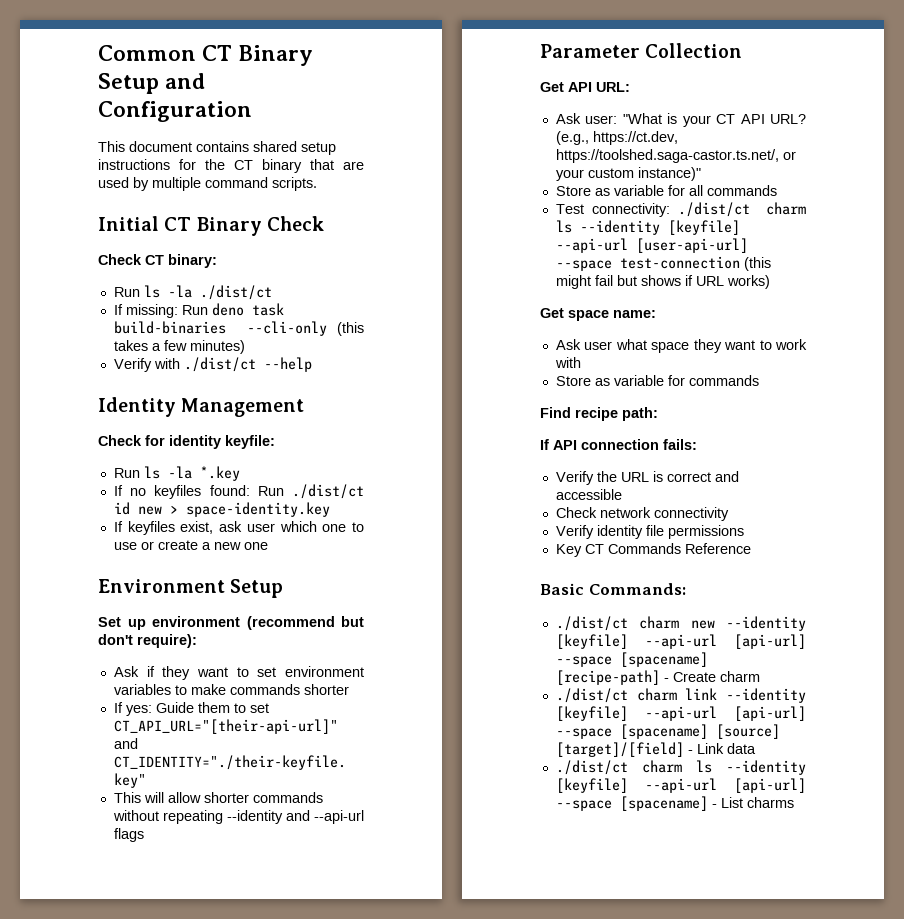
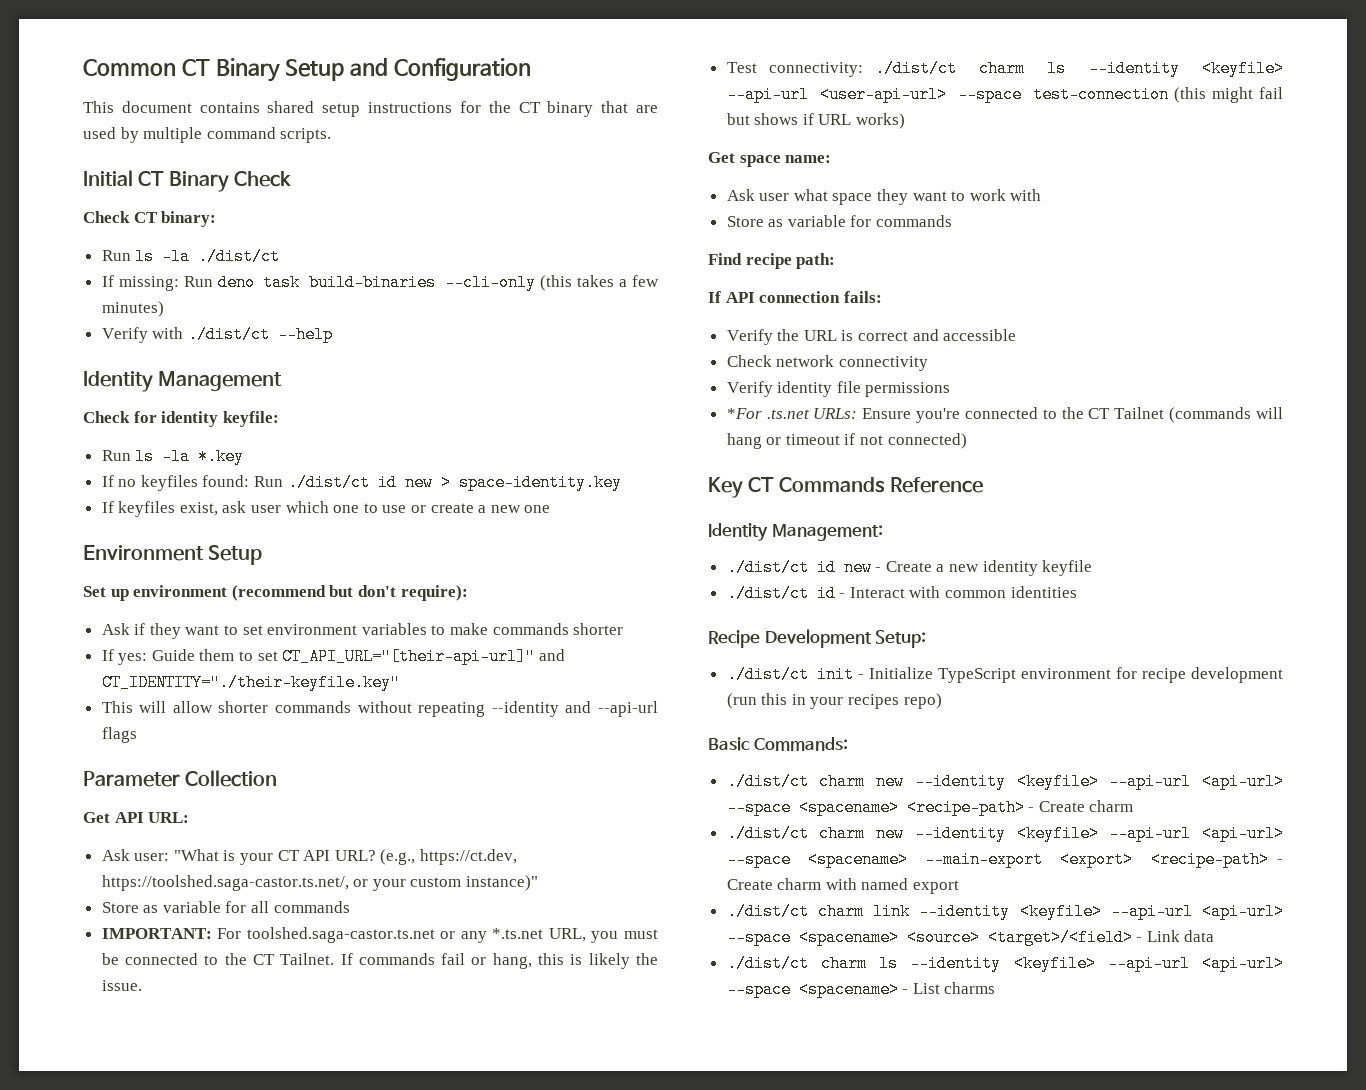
+ IMPORTANT: For toolshed.saga-castor.ts.net or any *.ts.net URL, you must be connected to the CT Tailnet. If commands fail or hang, this is likely the issue.
- Test connectivity: ./dist/ct charm ls --identity [keyfile] --api-url [user-api-url] --space test-connection (this might fail but shows if URL works)
+ Test connectivity: ./dist/ct charm ls --identity <keyfile> --api-url <user-api-url> --space test-connection (this might fail but shows if URL works)
+ *For .ts.net URLs: Ensure you're connected to the CT Tailnet (commands will hang or timeout if not connected)
  Key CT Commands Reference
+ Identity Management:
+ ./dist/ct id new - Create a new identity keyfile
+ ./dist/ct id - Interact with common identities
+ Recipe Development Setup:
+ ./dist/ct init - Initialize TypeScript environment for recipe development (run this in your recipes repo)
- ./dist/ct charm new --identity [keyfile] --api-url [api-url] --space [spacename] [recipe-path] - Create charm
- ./dist/ct charm link --identity [keyfile] --api-url [api-url] --space [spacename] [source] [target]/[field] - Link data
+ ./dist/ct charm new --identity <keyfile> --api-url <api-url> --space <spacename> <recipe-path> - Create charm
+ ./dist/ct charm new --identity <keyfile> --api-url <api-url> --space <spacename> --main-export <export> <recipe-path> - Create charm with named export
+ ./dist/ct charm link --identity <keyfile> --api-url <api-url> --space <spacename> <source> <target>/<field> - Link data
- ./dist/ct charm ls --identity [keyfile] --api-url [api-url] --space [spacename] - List charms
+ ./dist/ct charm ls --identity <keyfile> --api-url <api-url> --space <spacename> - List charms

